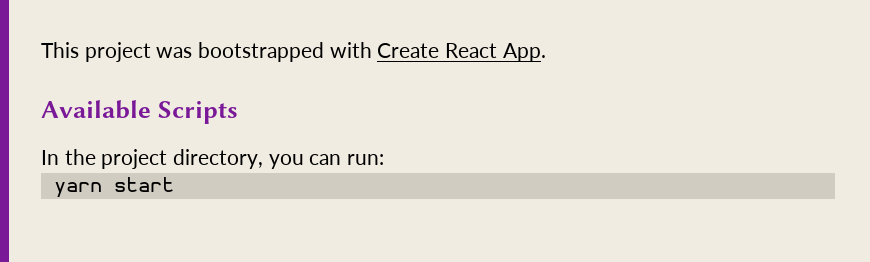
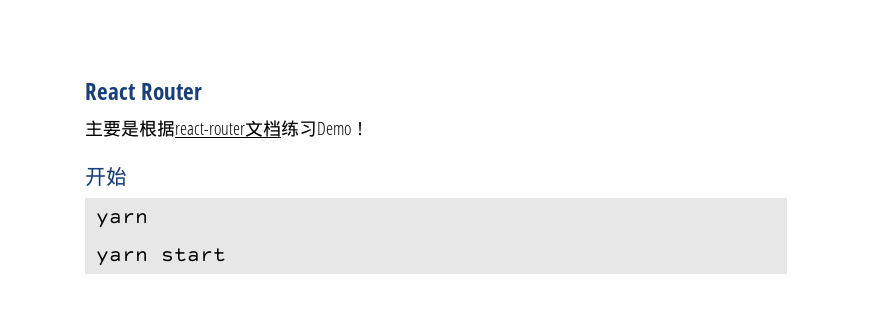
- This project was bootstrapped with Create React App.
- Available Scripts
- In the project directory, you can run:
+ React Router
+ 主要是根据react-router文档练习Demo！
+ 开始
+ yarn

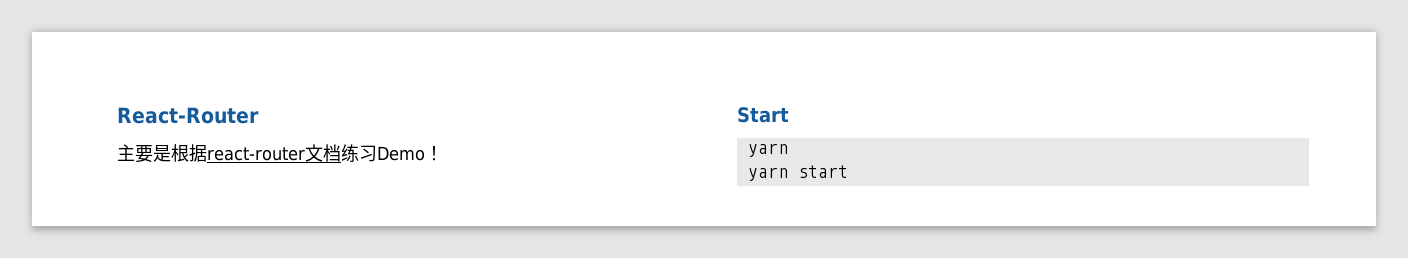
- React Router
+ React-Router
- 开始
+ Start

